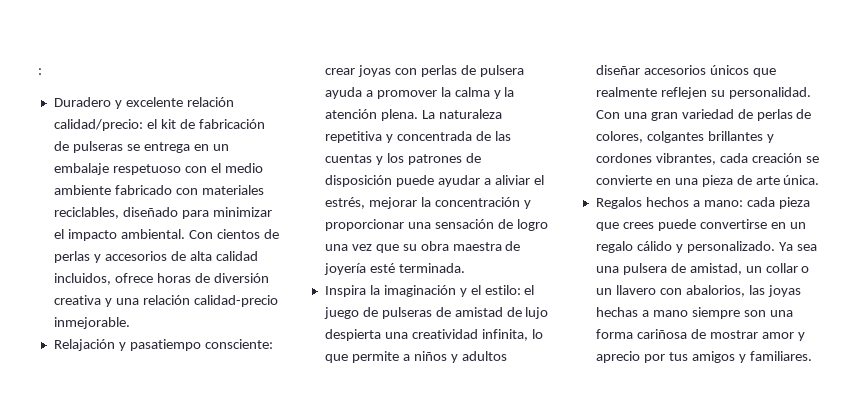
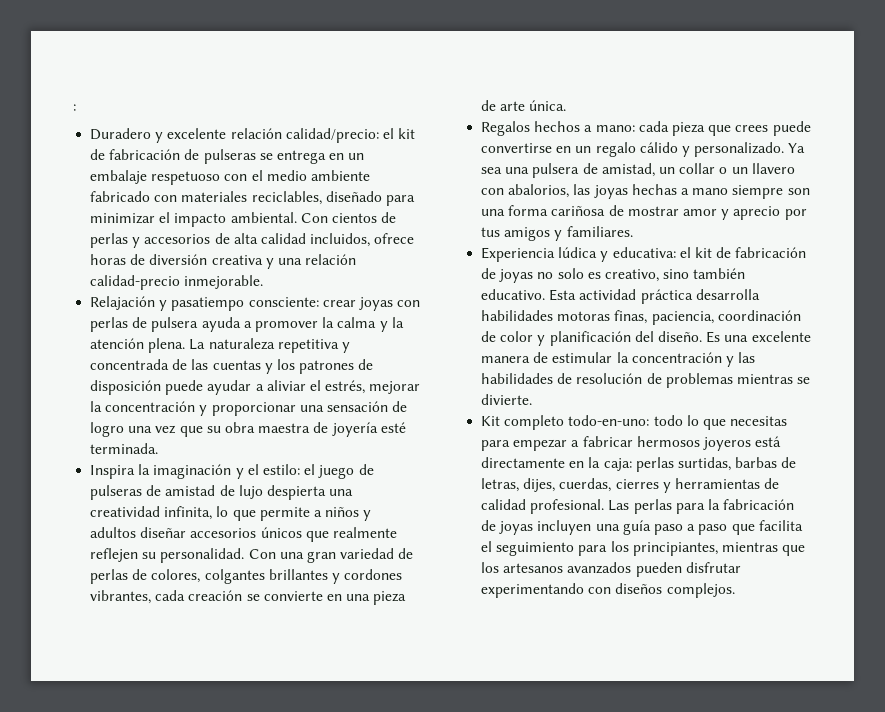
+ Experiencia lúdica y educativa: el kit de fabricación de joyas no solo es creativo, sino también educativo. Esta actividad práctica desarrolla habilidades motoras finas, paciencia, coordinación de color y planificación del diseño. Es una excelente manera de estimular la concentración y las habilidades de resolución de problemas mientras se divierte.
+ Kit completo todo-en-uno: todo lo que necesitas para empezar a fabricar hermosos joyeros está directamente en la caja: perlas surtidas, barbas de letras, dijes, cuerdas, cierres y herramientas de calidad profesional. Las perlas para la fabricación de joyas incluyen una guía paso a paso que facilita el seguimiento para los principiantes, mientras que los artesanos avanzados pueden disfrutar experimentando con diseños complejos.

